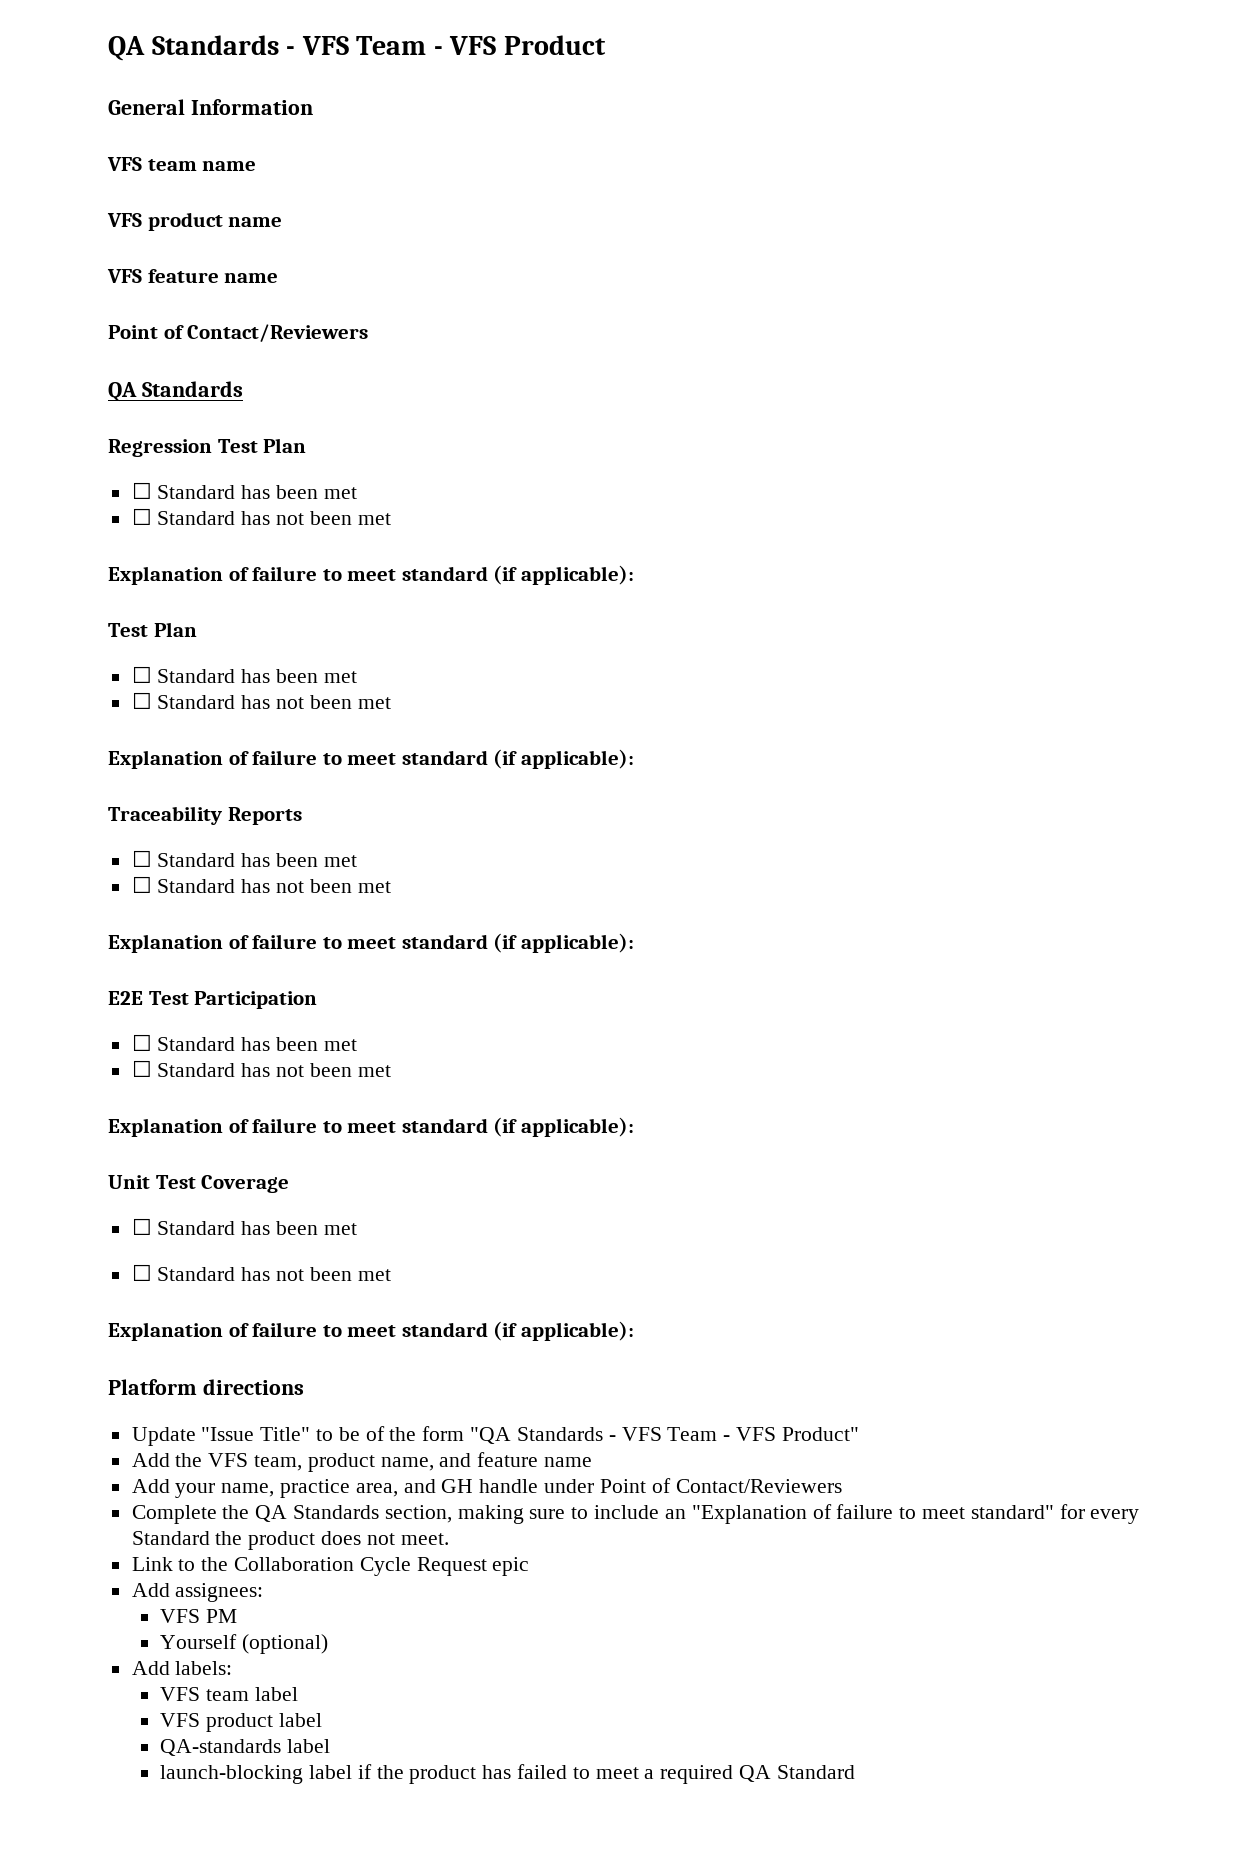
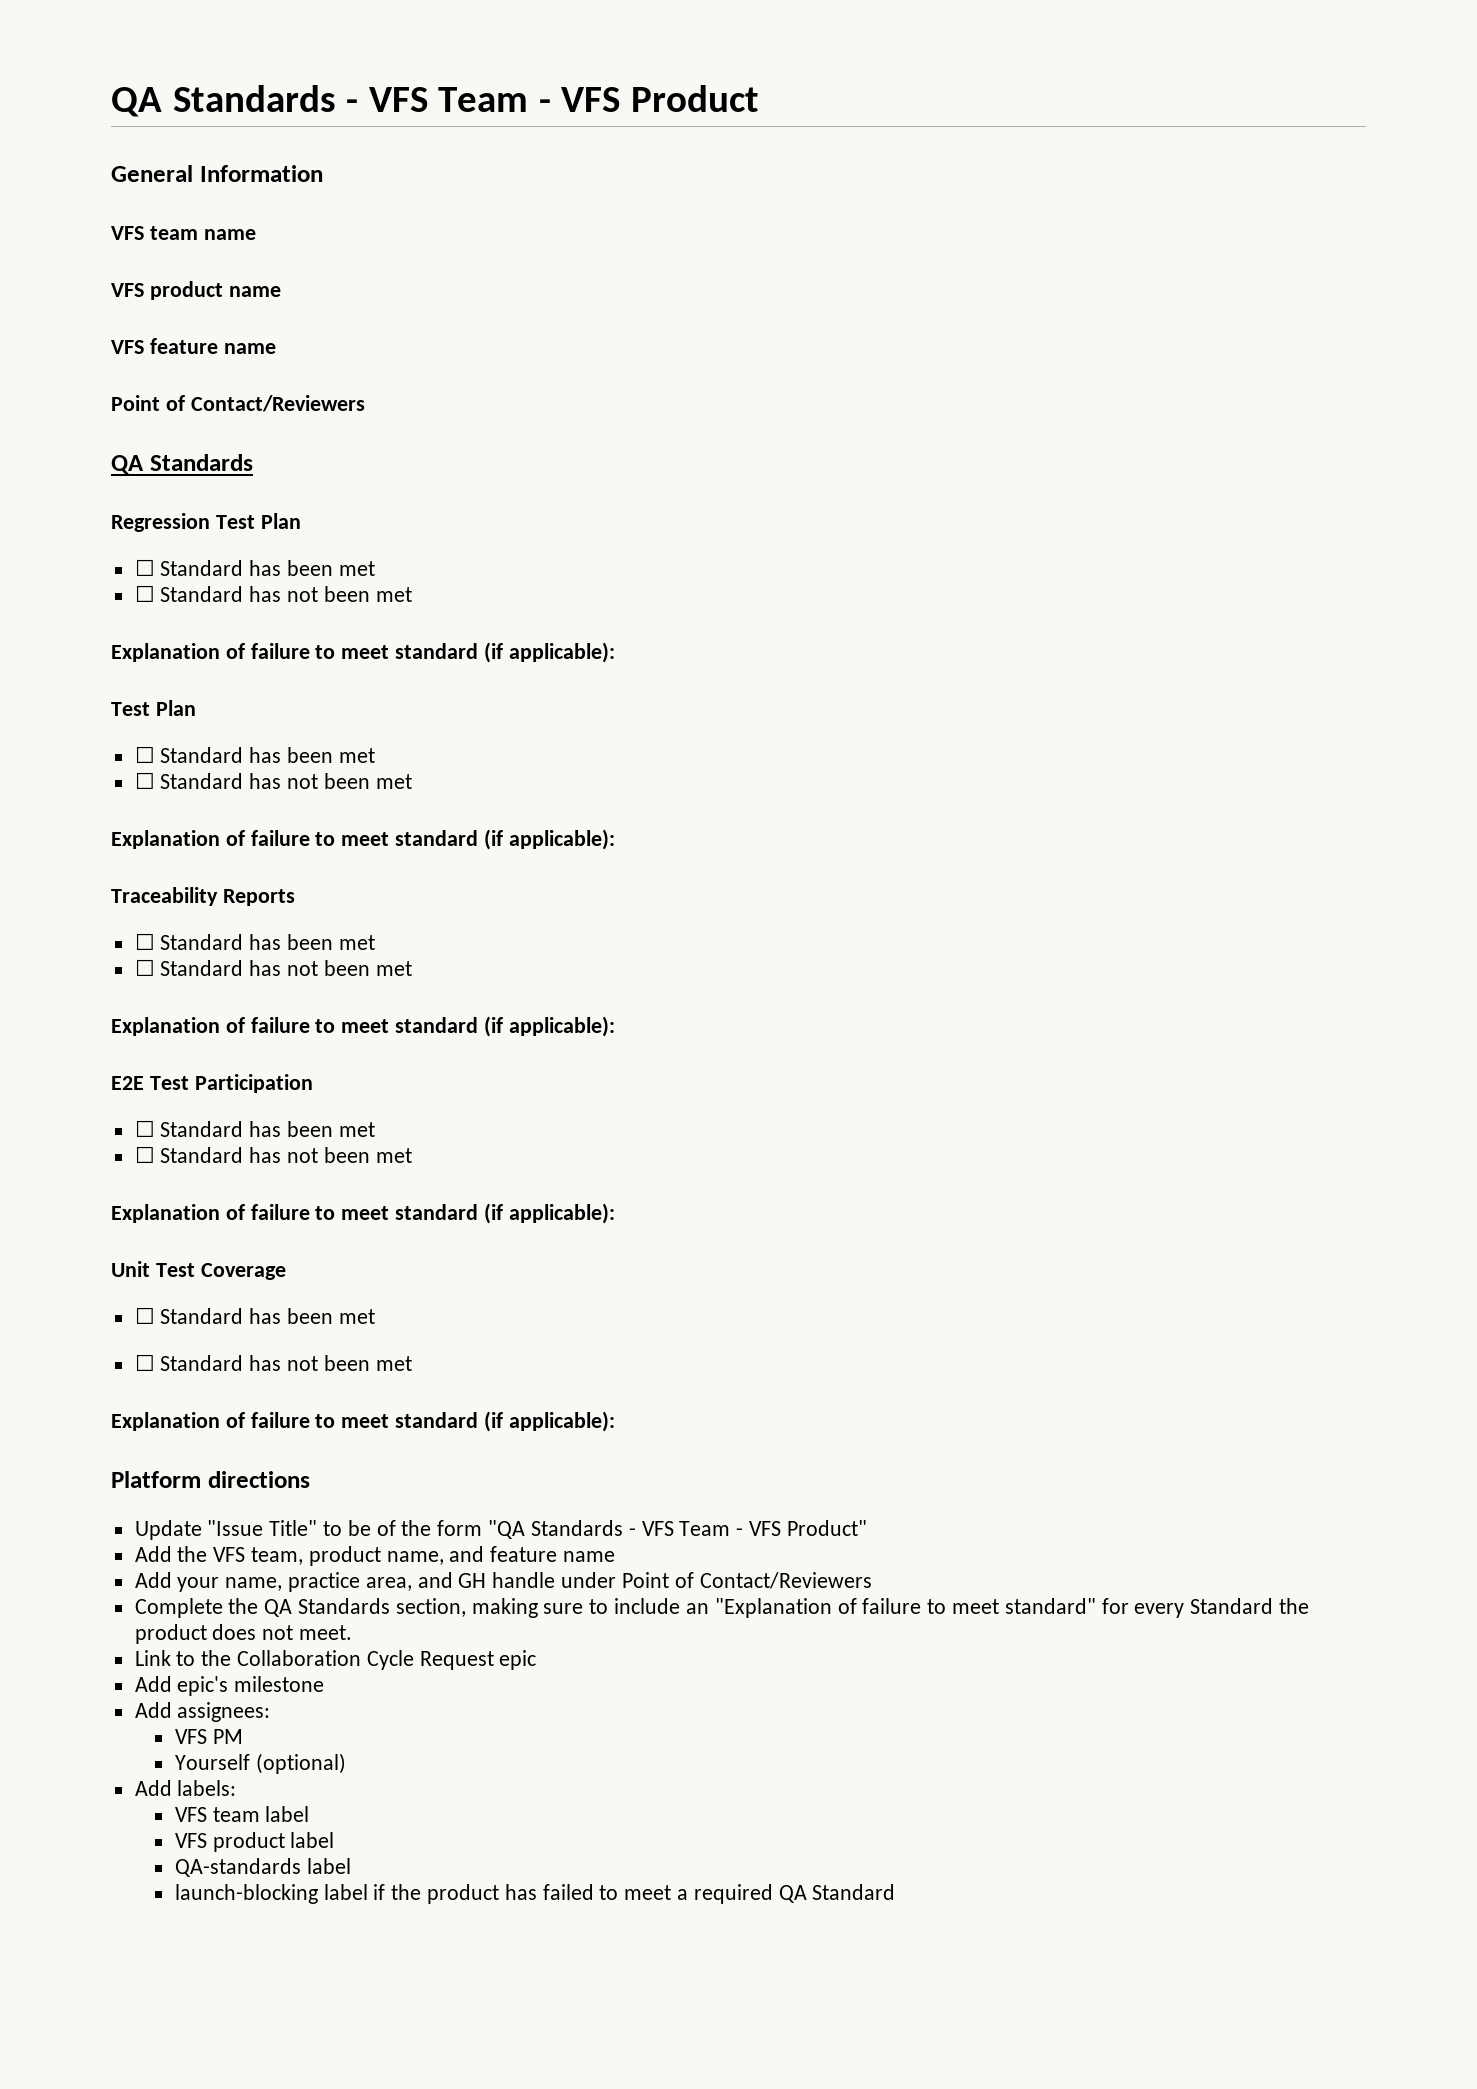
+ Add epic's milestone

